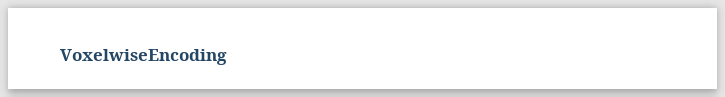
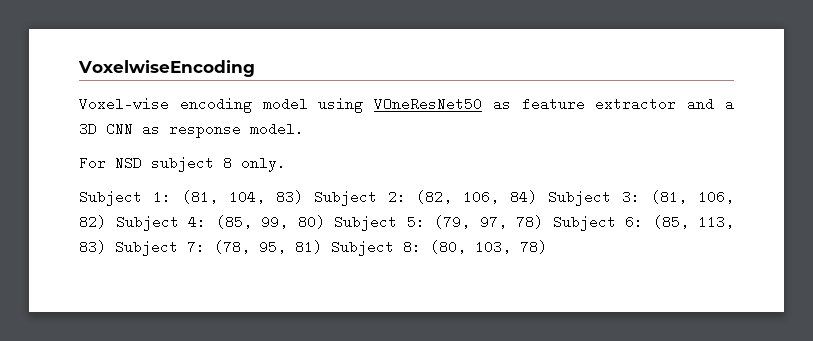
+ Voxel-wise encoding model using VOneResNet50 as feature extractor and a 3D CNN as response model.
+ For NSD subject 8 only.
+ Subject 1: (81, 104, 83) Subject 2: (82, 106, 84) Subject 3: (81, 106, 82) Subject 4: (85, 99, 80) Subject 5: (79, 97, 78) Subject 6: (85, 113, 83) Subject 7: (78, 95, 81) Subject 8: (80, 103, 78)

